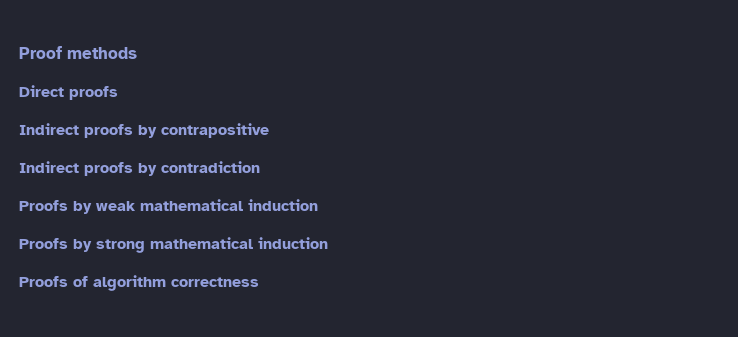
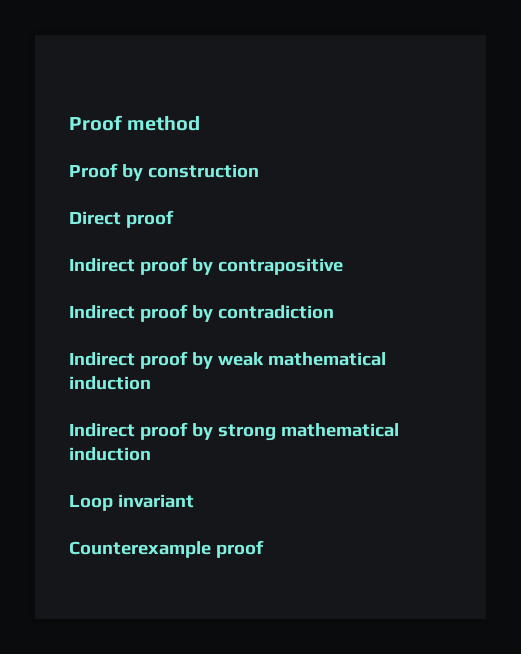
- Proof methods
+ Proof method
+ Proof by construction
- Direct proofs
- Indirect proofs by contrapositive
+ Direct proof
+ Indirect proof by contrapositive
- Indirect proofs by contradiction
+ Indirect proof by contradiction
- Proofs by weak mathematical induction
+ Indirect proof by weak mathematical induction
- Proofs by strong mathematical induction
+ Indirect proof by strong mathematical induction
- Proofs of algorithm correctness
+ Loop invariant
+ Counterexample proof

